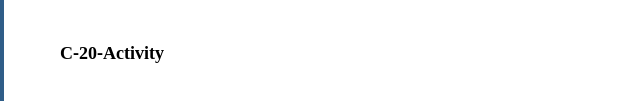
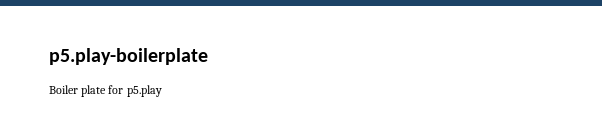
- C-20-Activity
+ p5.play-boilerplate
+ Boiler plate for p5.play

